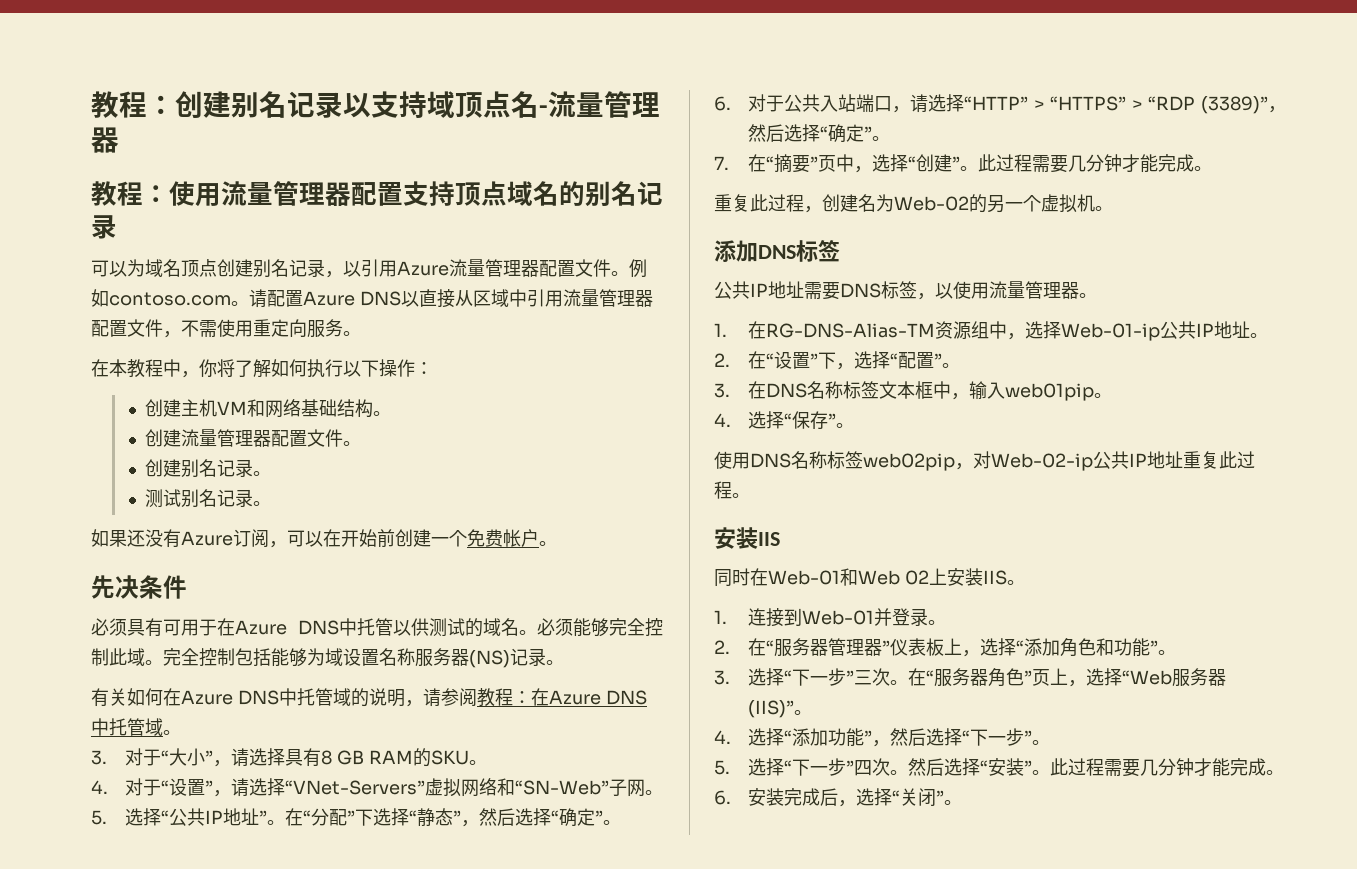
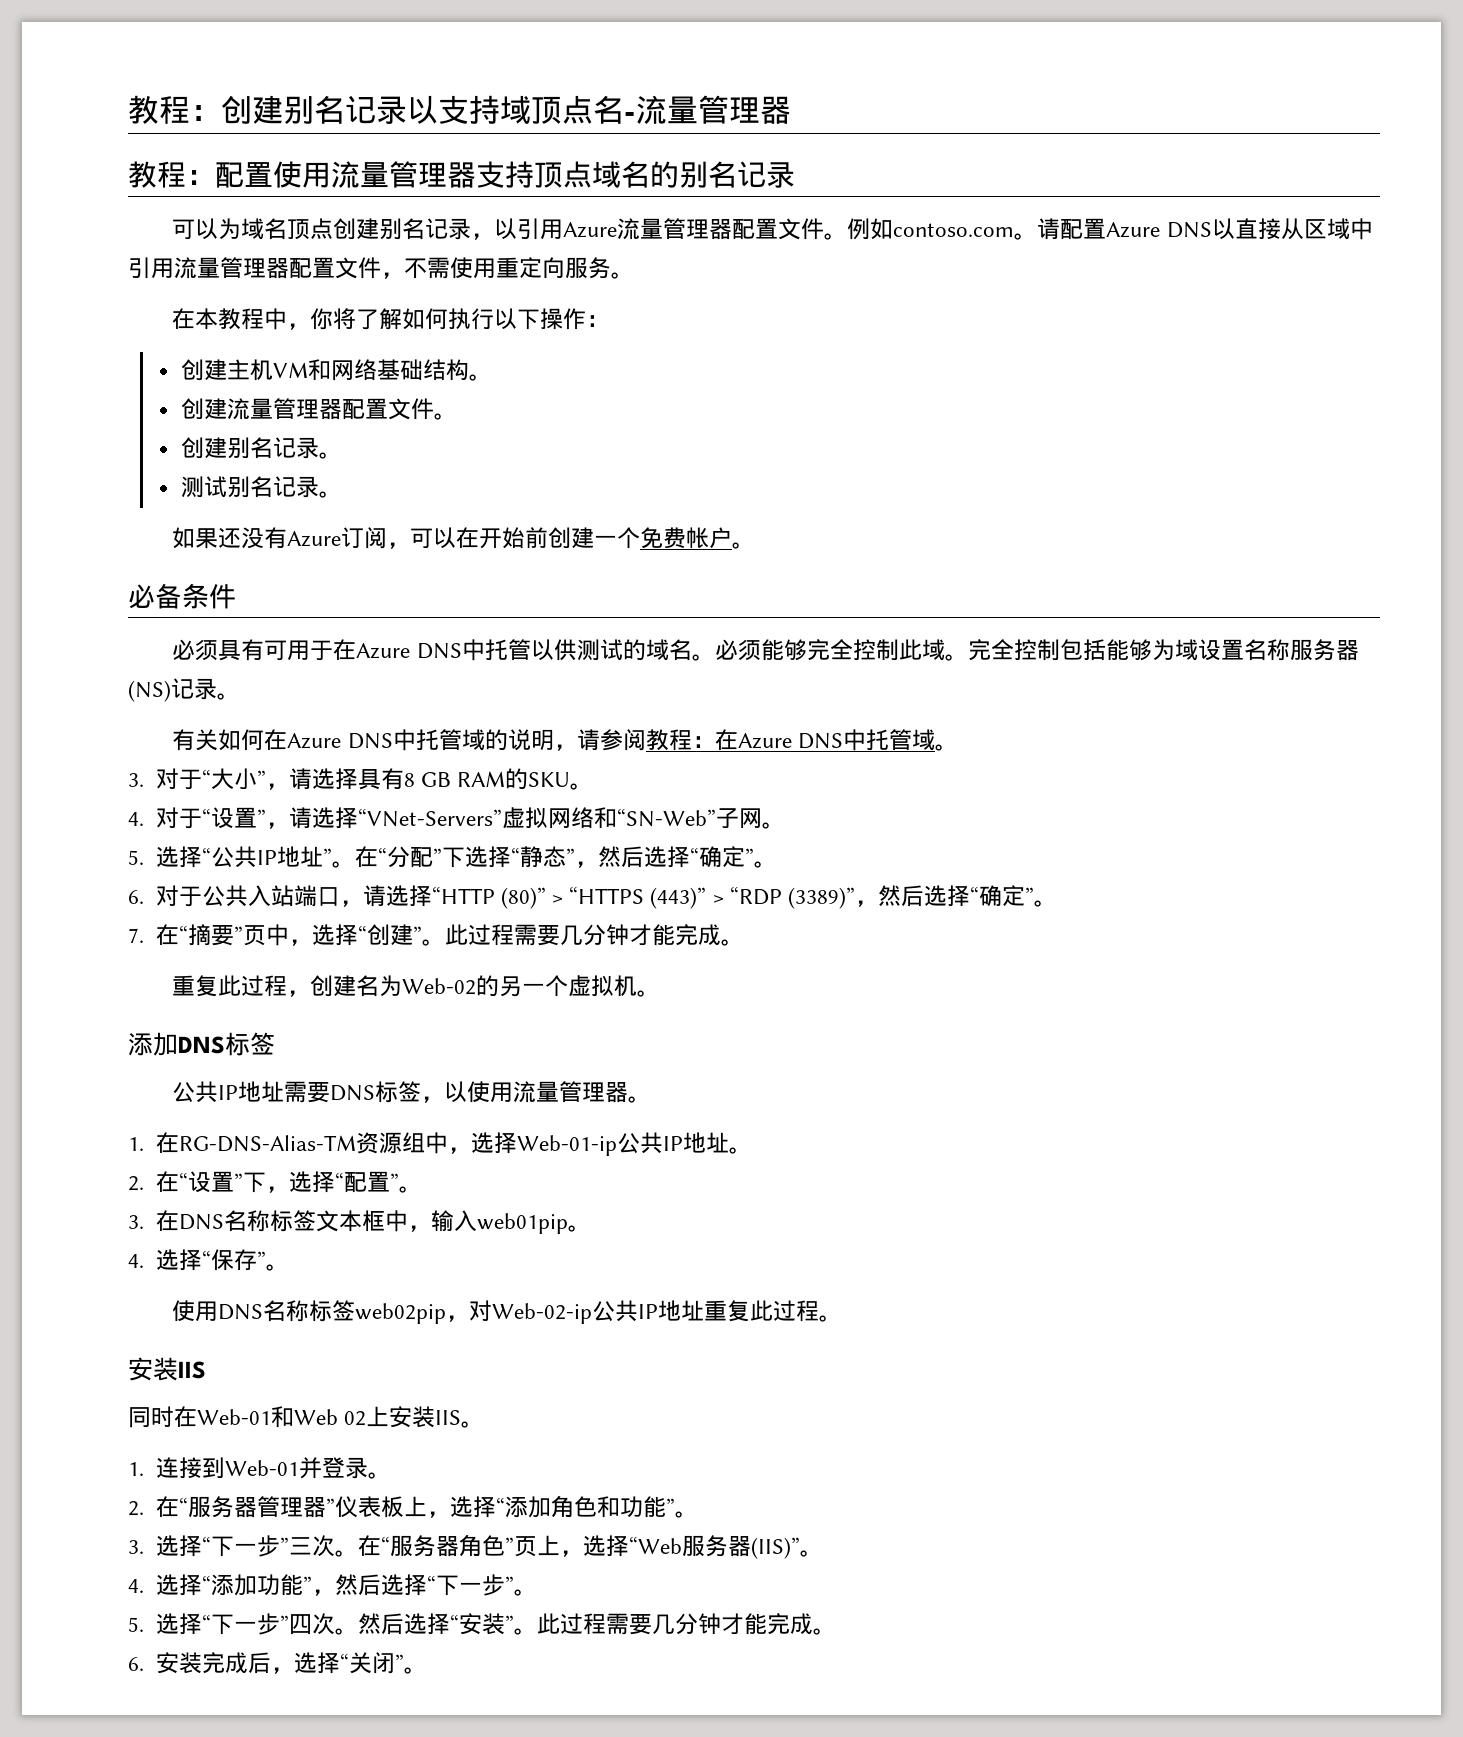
- 教程：使用流量管理器配置支持顶点域名的别名记录
+ 教程：配置使用流量管理器支持顶点域名的别名记录
- 先决条件
+ 必备条件
- 6.对于公共入站端口，请选择“HTTP” > “HTTPS” > “RDP (3389)”，然后选择“确定”。
+ 6.对于公共入站端口，请选择“HTTP (80)” > “HTTPS (443)” > “RDP (3389)”，然后选择“确定”。

